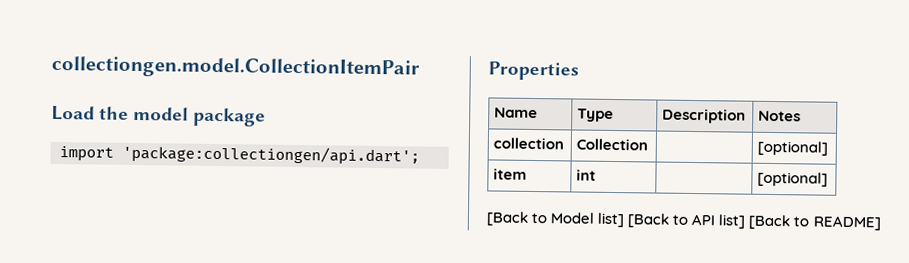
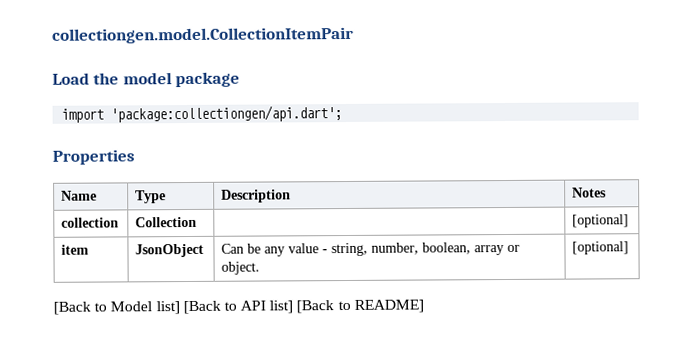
- item | int | | [optional]
+ item | JsonObject | Can be any value - string, number, boolean, array or object. | [optional]

